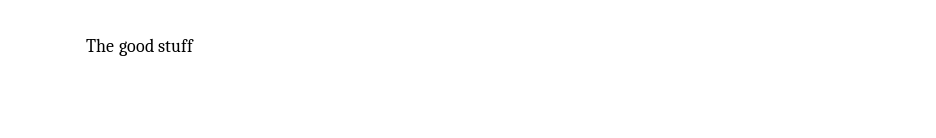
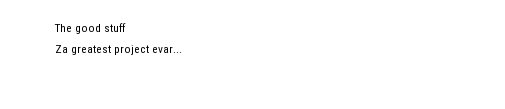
+ Za greatest project evar...

